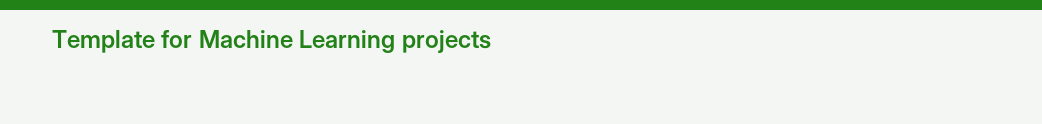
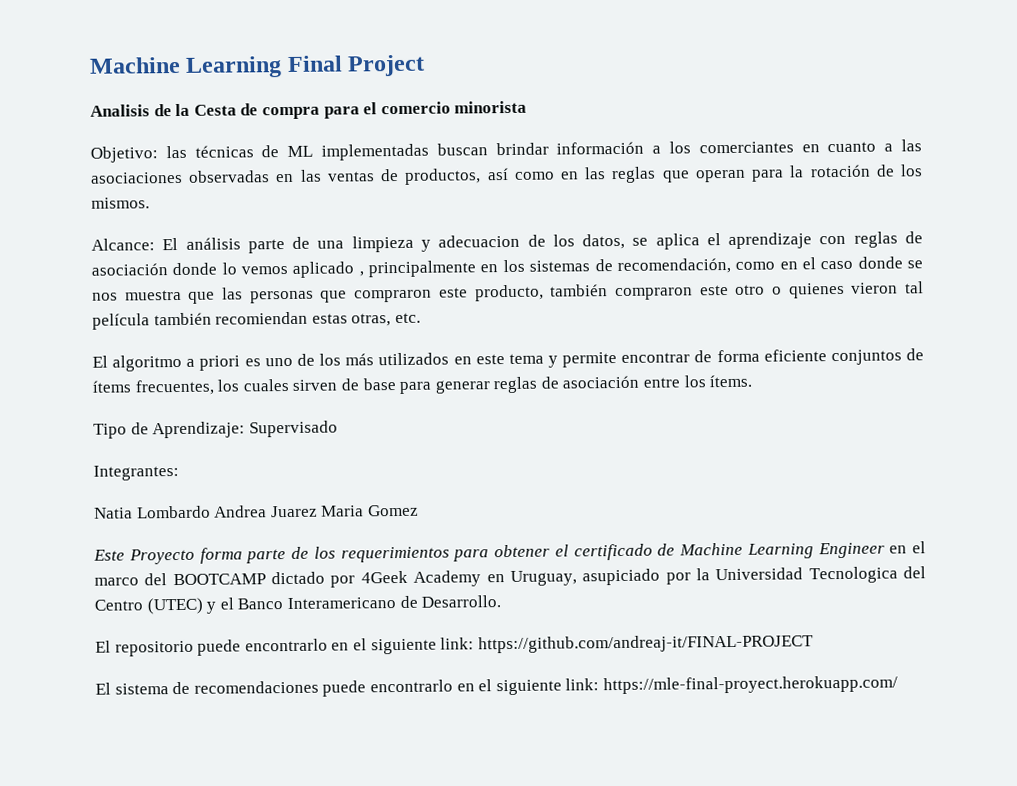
- Template for Machine Learning projects
+ Machine Learning Final Project
+ Analisis de la Cesta de compra para el comercio minorista
+ Objetivo: las técnicas de ML implementadas buscan brindar información a los comerciantes en cuanto a las asociaciones observadas en las ventas de productos, así como en las reglas que operan para la rotación de los mismos.
+ Alcance: El análisis parte de una limpieza y adecuacion de los datos, se aplica el aprendizaje con reglas de asociación donde lo vemos aplicado , principalmente en los sistemas de recomendación, como en el caso donde se nos muestra que las personas que compraron este producto, también compraron este otro o quienes vieron tal película también recomiendan estas otras, etc.
+ El algoritmo a priori es uno de los más utilizados en este tema y permite encontrar de forma eficiente conjuntos de ítems frecuentes, los cuales sirven de base para generar reglas de asociación entre los ítems.
+ Tipo de Aprendizaje: Supervisado
+ Integrantes:
+ Natia Lombardo Andrea Juarez Maria Gomez
+ Este Proyecto forma parte de los requerimientos para obtener el certificado de Machine Learning Engineer en el marco del BOOTCAMP dictado por 4Geek Academy en Uruguay, asupiciado por la Universidad Tecnologica del Centro (UTEC) y el Banco Interamericano de Desarrollo.
+ El repositorio puede encontrarlo en el siguiente link: https://github.com/andreaj-it/FINAL-PROJECT
+ El sistema de recomendaciones puede encontrarlo en el siguiente link: https://mle-final-proyect.herokuapp.com/

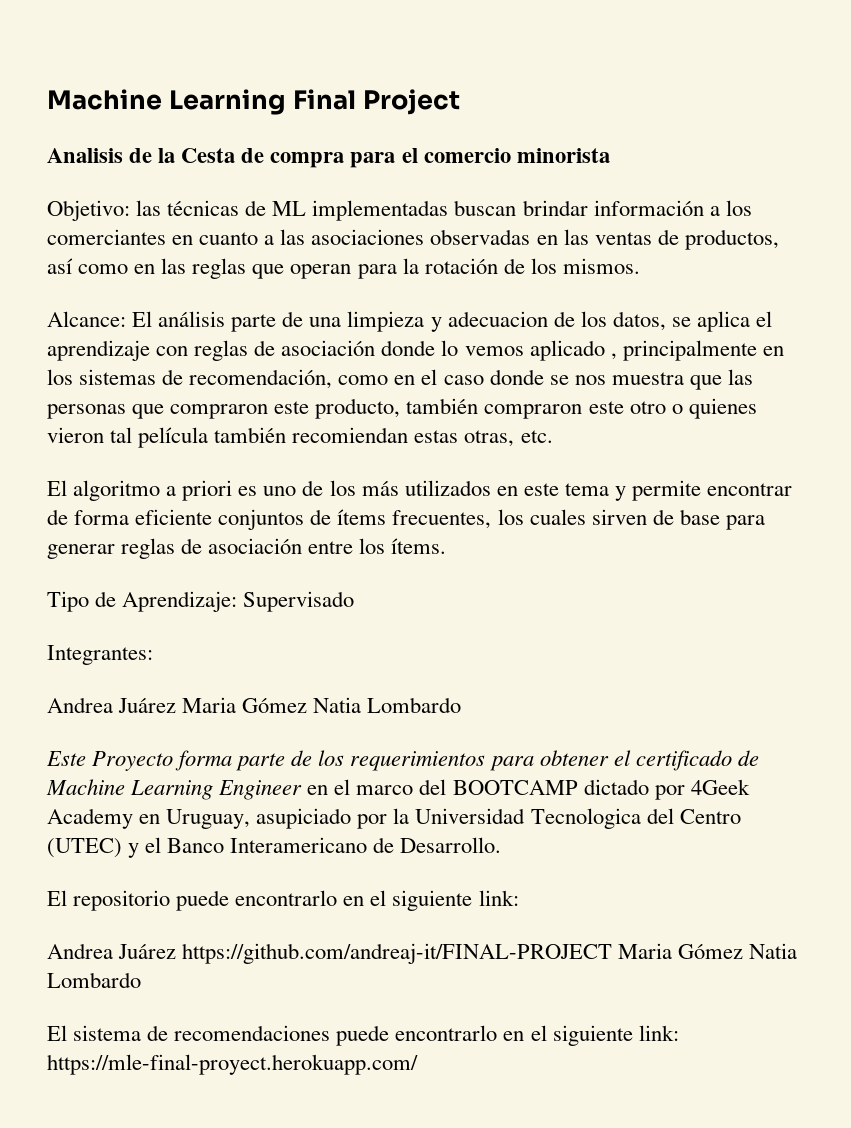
- Natia Lombardo Andrea Juarez Maria Gomez
+ Andrea Juárez Maria Gómez Natia Lombardo
- El repositorio puede encontrarlo en el siguiente link: https://github.com/andreaj-it/FINAL-PROJECT
+ El repositorio puede encontrarlo en el siguiente link:
+ Andrea Juárez https://github.com/andreaj-it/FINAL-PROJECT Maria Gómez Natia Lombardo

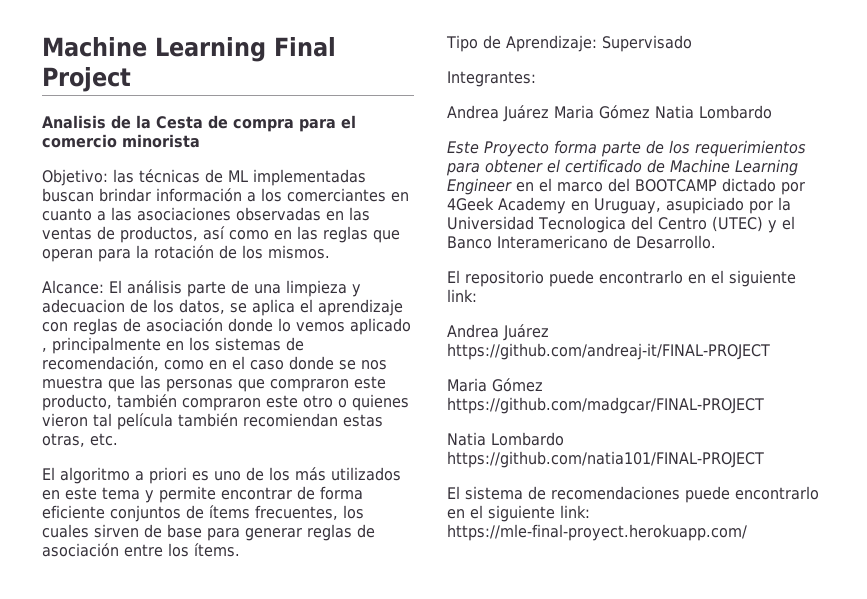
- Andrea Juárez https://github.com/andreaj-it/FINAL-PROJECT Maria Gómez Natia Lombardo
+ Andrea Juárez https://github.com/andreaj-it/FINAL-PROJECT
+ Maria Gómez https://github.com/madgcar/FINAL-PROJECT
+ Natia Lombardo https://github.com/natia101/FINAL-PROJECT

